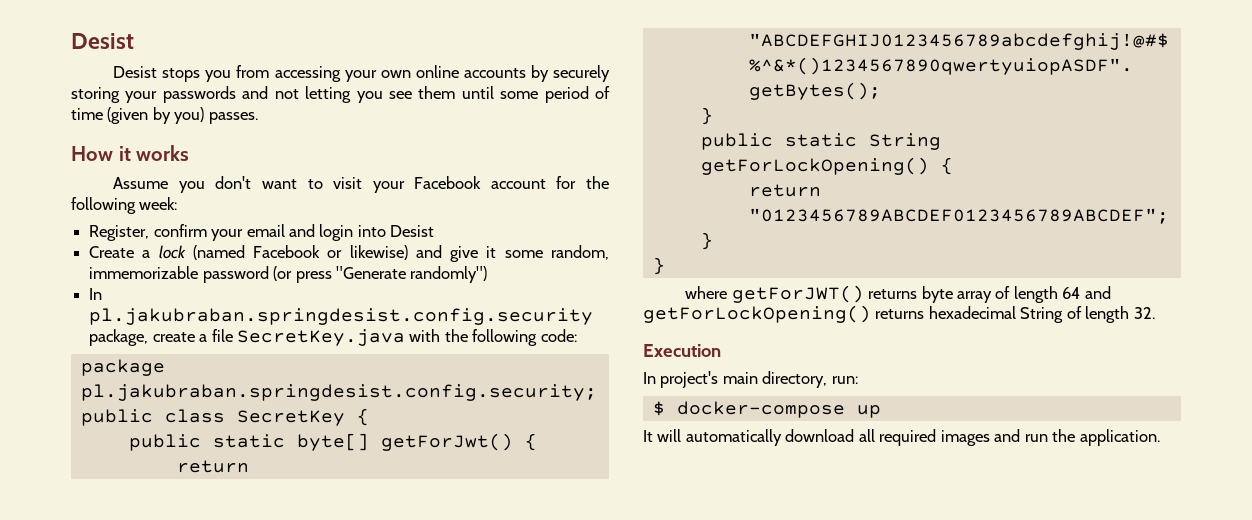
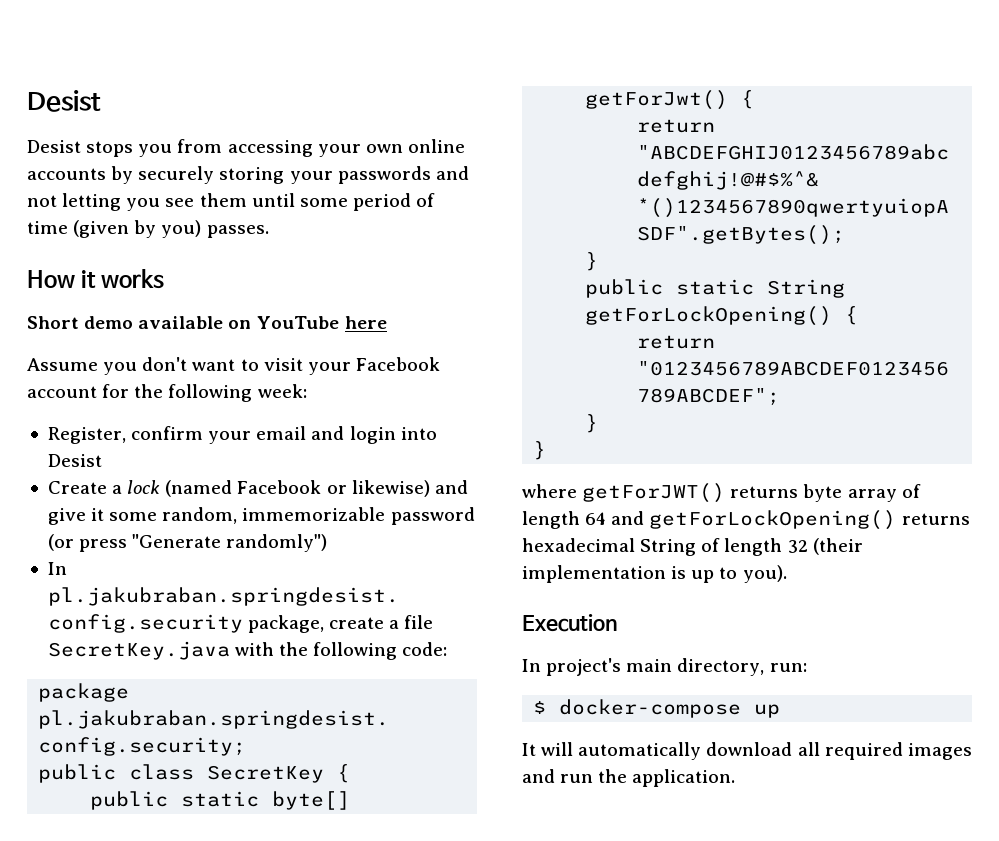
+ Short demo available on YouTube here
- where getForJWT() returns byte array of length 64 and getForLockOpening() returns hexadecimal String of length 32.
+ where getForJWT() returns byte array of length 64 and getForLockOpening() returns hexadecimal String of length 32 (their implementation is up to you).

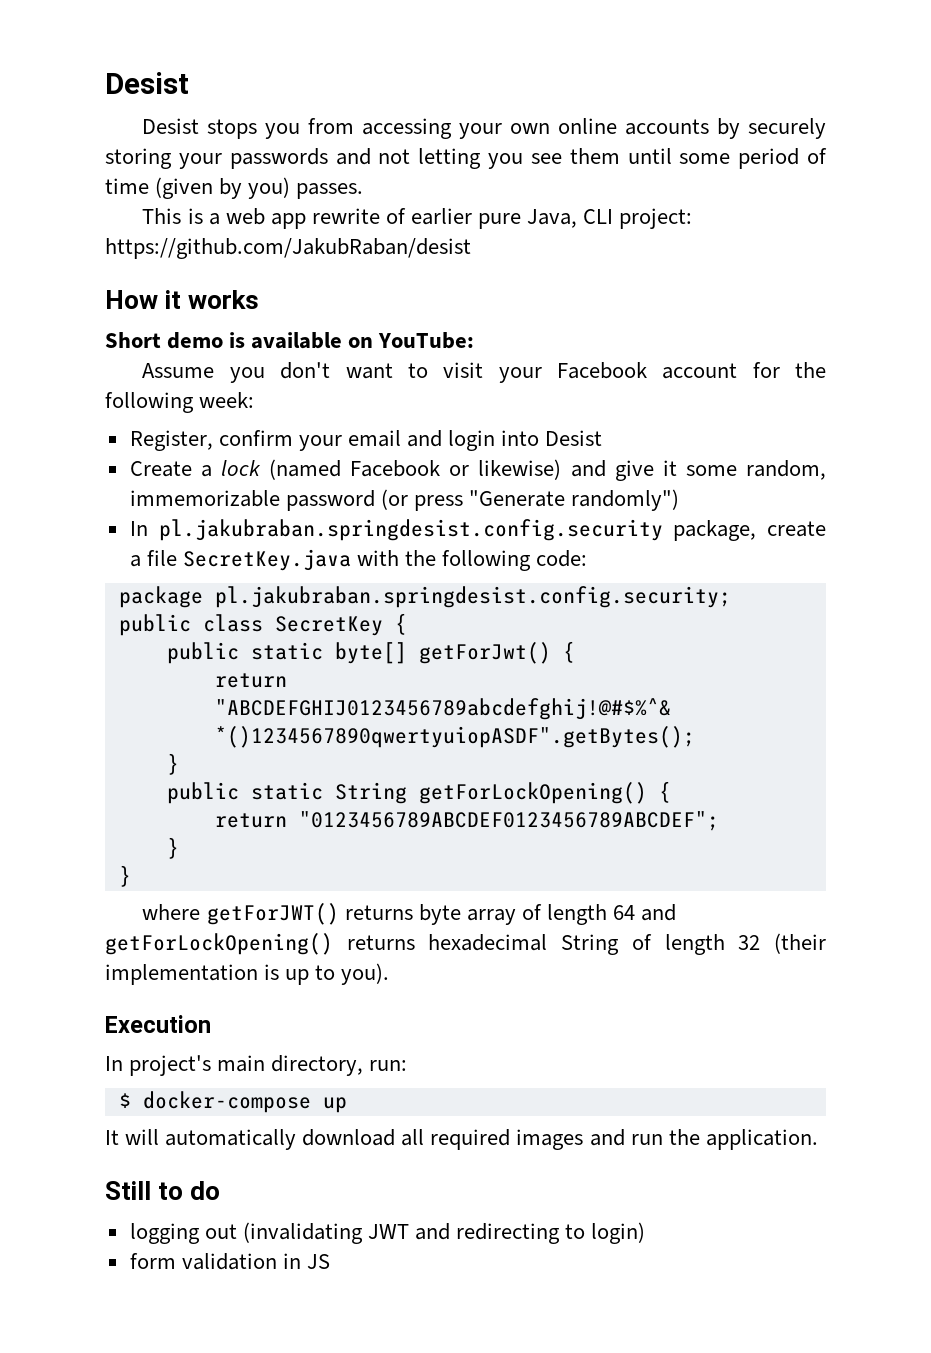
+ This is a web app rewrite of earlier pure Java, CLI project: https://github.com/JakubRaban/desist
- Short demo available on YouTube here
+ Short demo is available on YouTube:
+ Still to do
+ logging out (invalidating JWT and redirecting to login)
+ form validation in JS

